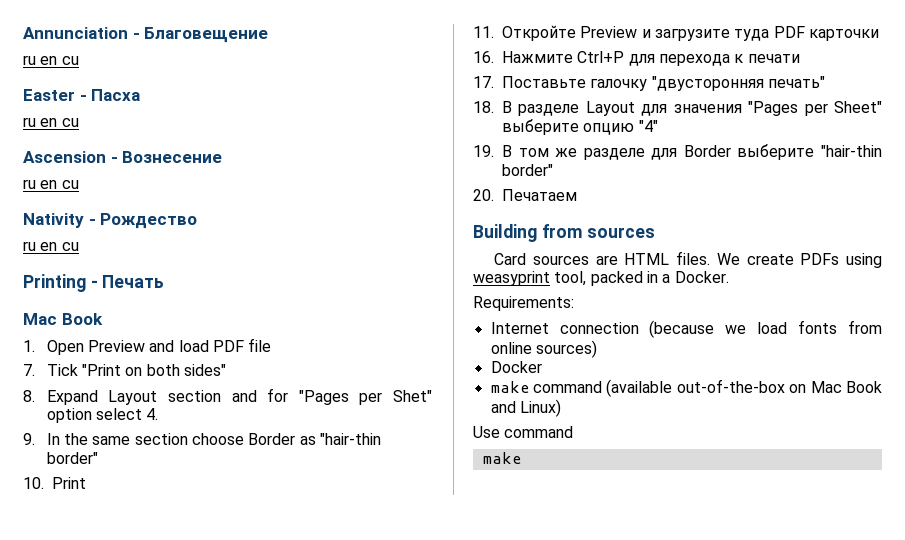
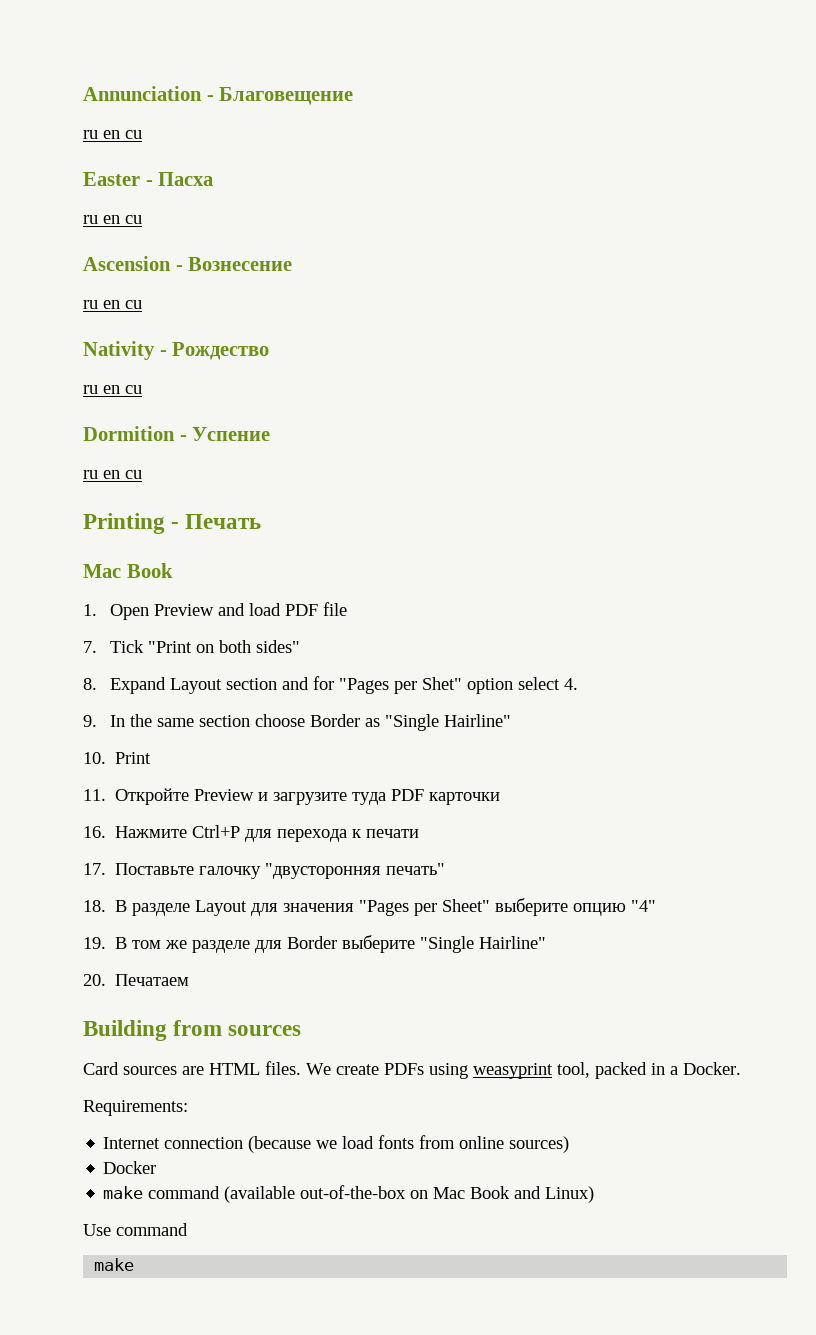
+ Dormition - Успение
+ ru en cu
- 9. In the same section choose Border as "hair-thin border"
+ 9. In the same section choose Border as "Single Hairline"
- 19. В том же разделе для Border выберите "hair-thin border"
+ 19. В том же разделе для Border выберите "Single Hairline"

